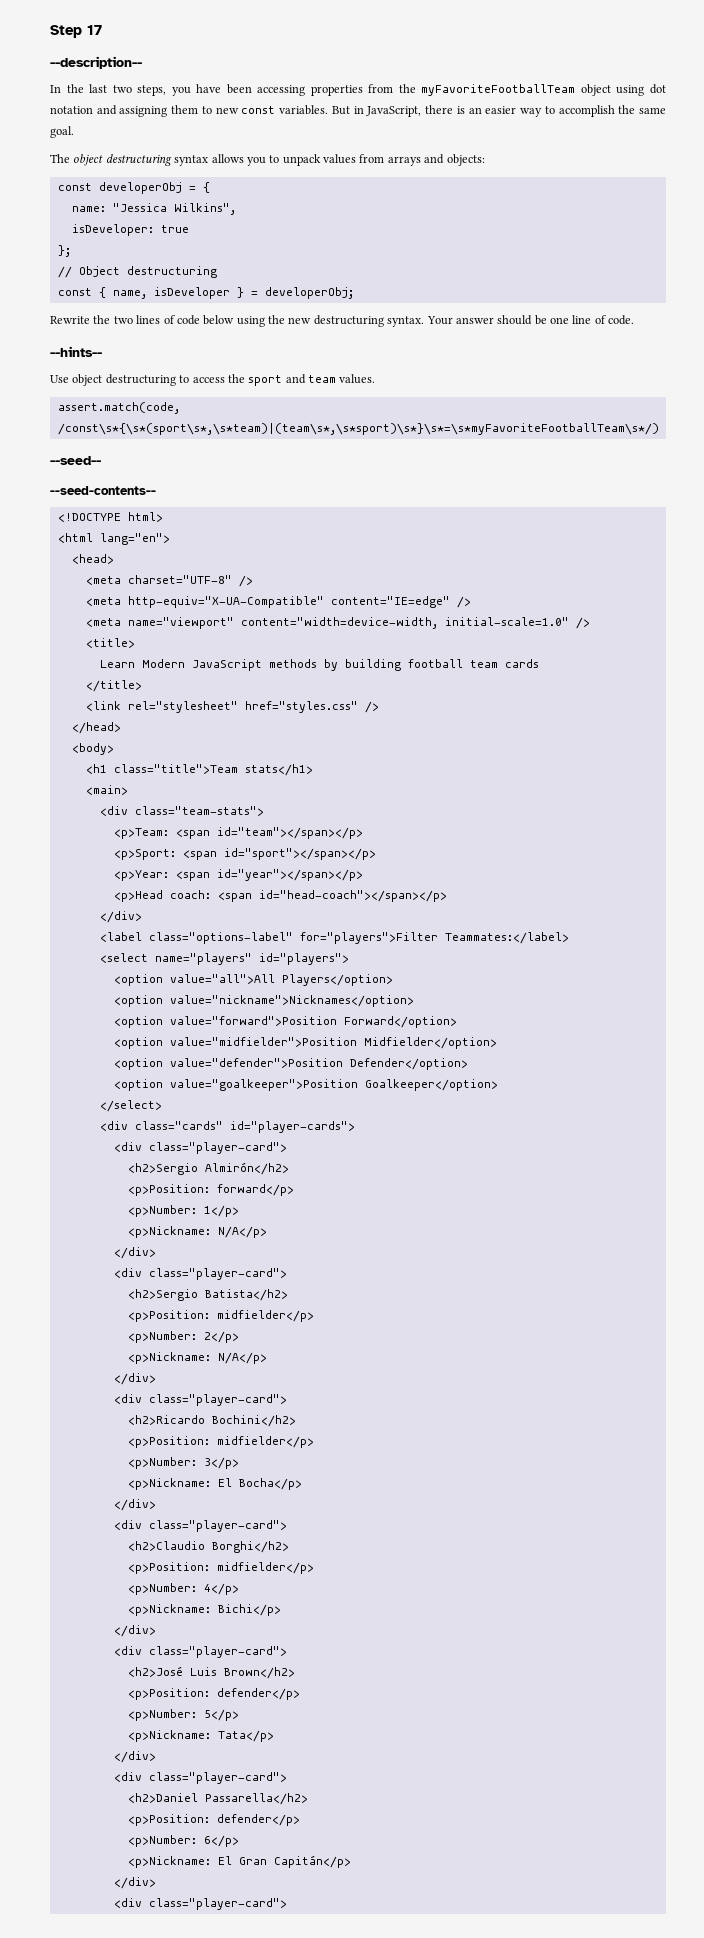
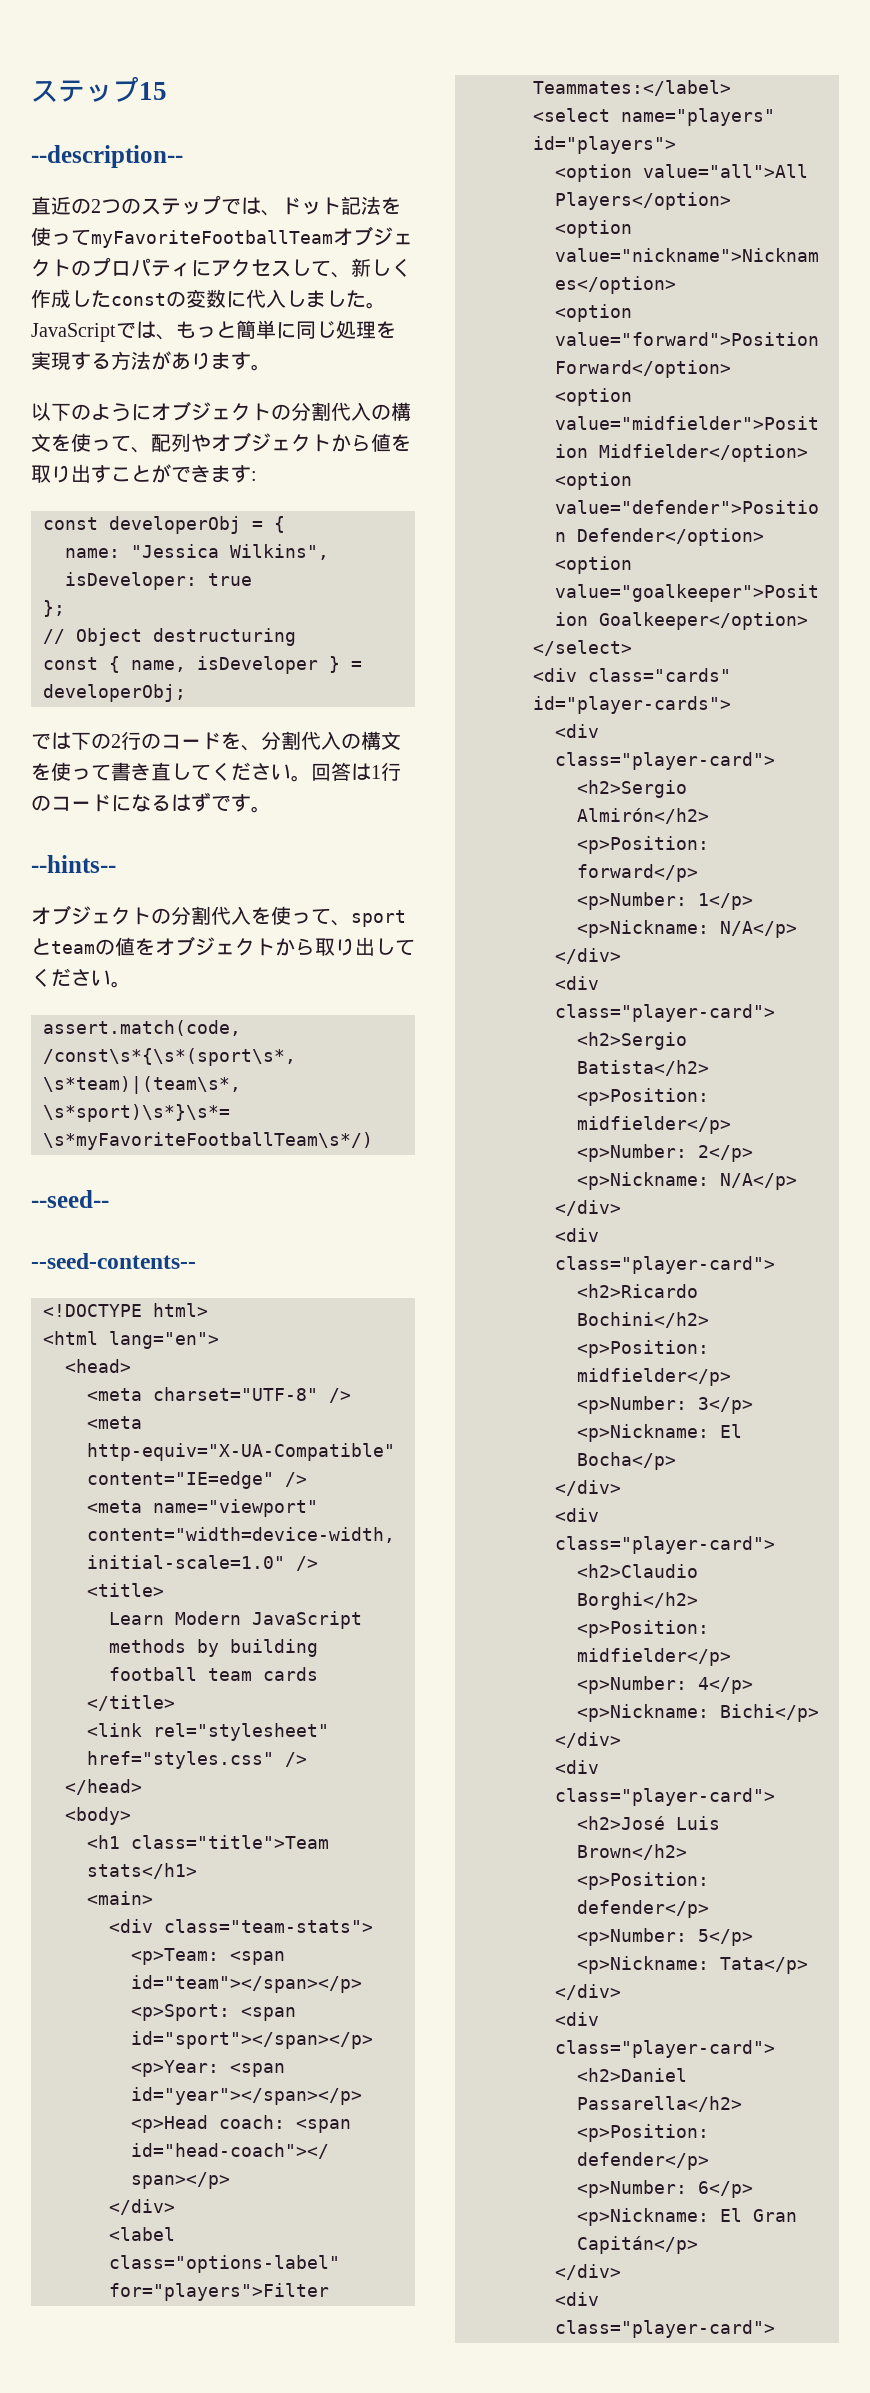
- Step 17
+ ステップ15
  --description--
- In the last two steps, you have been accessing properties from the myFavoriteFootballTeam object using dot notation and assigning them to new const variables. But in JavaScript, there is an easier way to accomplish the same goal.
- The object destructuring syntax allows you to unpack values from arrays and objects:
+ 直近の2つのステップでは、ドット記法を使ってmyFavoriteFootballTeamオブジェクトのプロパティにアクセスして、新しく作成したconstの変数に代入しました。JavaScriptでは、もっと簡単に同じ処理を実現する方法があります。
+ 以下のようにオブジェクトの分割代入の構文を使って、配列やオブジェクトから値を取り出すことができます:
- Rewrite the two lines of code below using the new destructuring syntax. Your answer should be one line of code.
+ では下の2行のコードを、分割代入の構文を使って書き直してください。回答は1行のコードになるはずです。
  --hints--
- Use object destructuring to access the sport and team values.
+ オブジェクトの分割代入を使って、sportとteamの値をオブジェクトから取り出してください。

